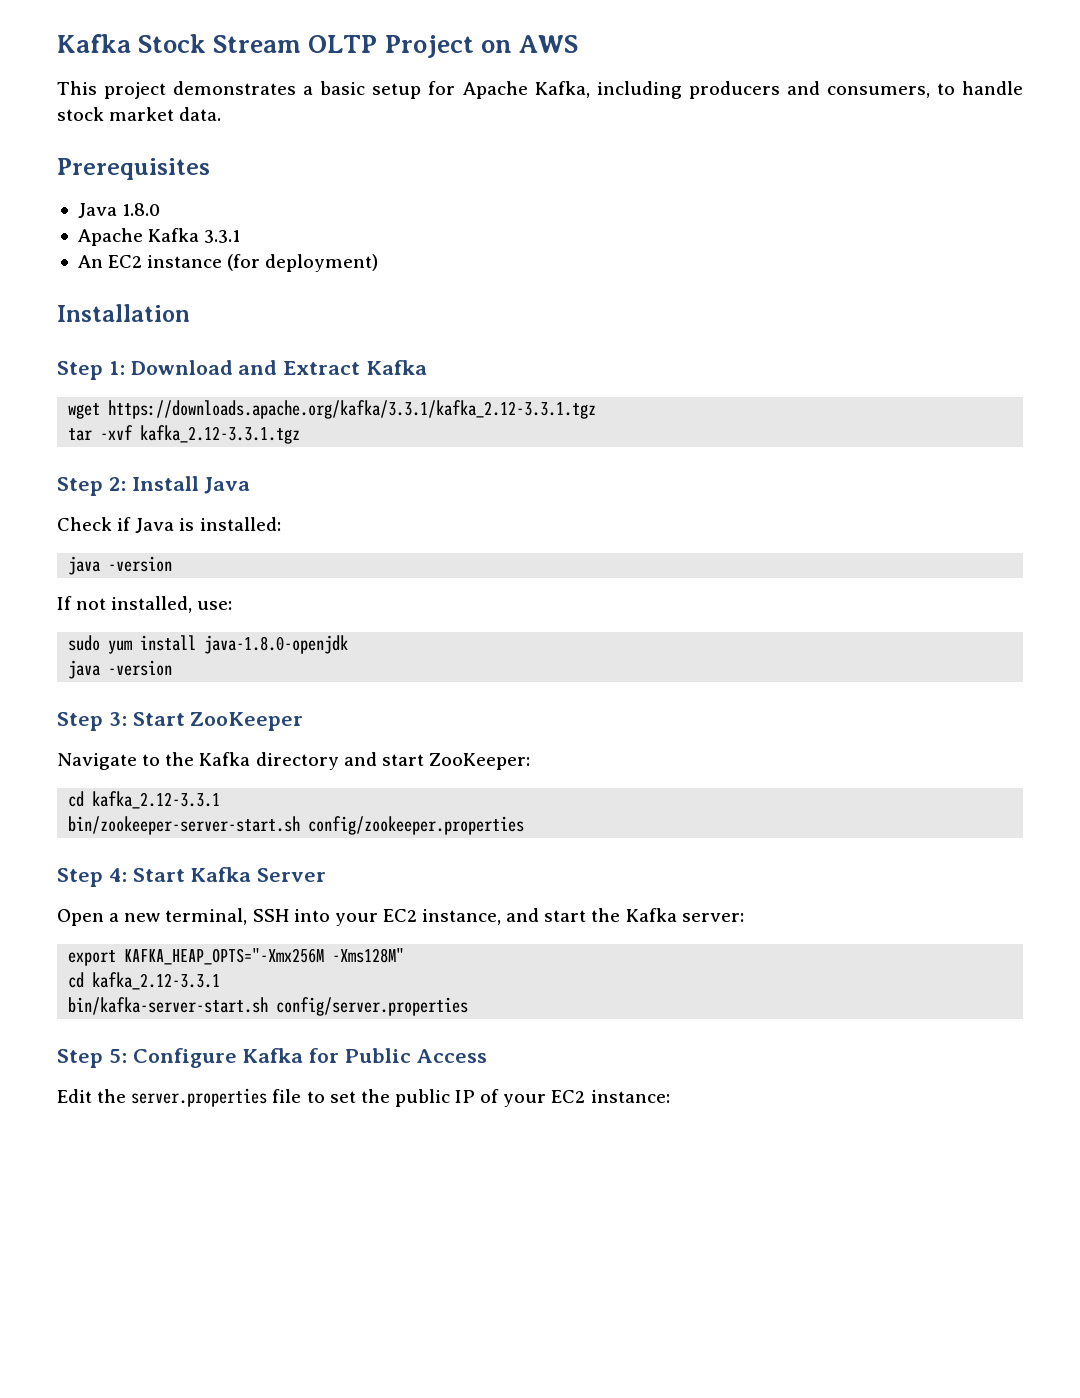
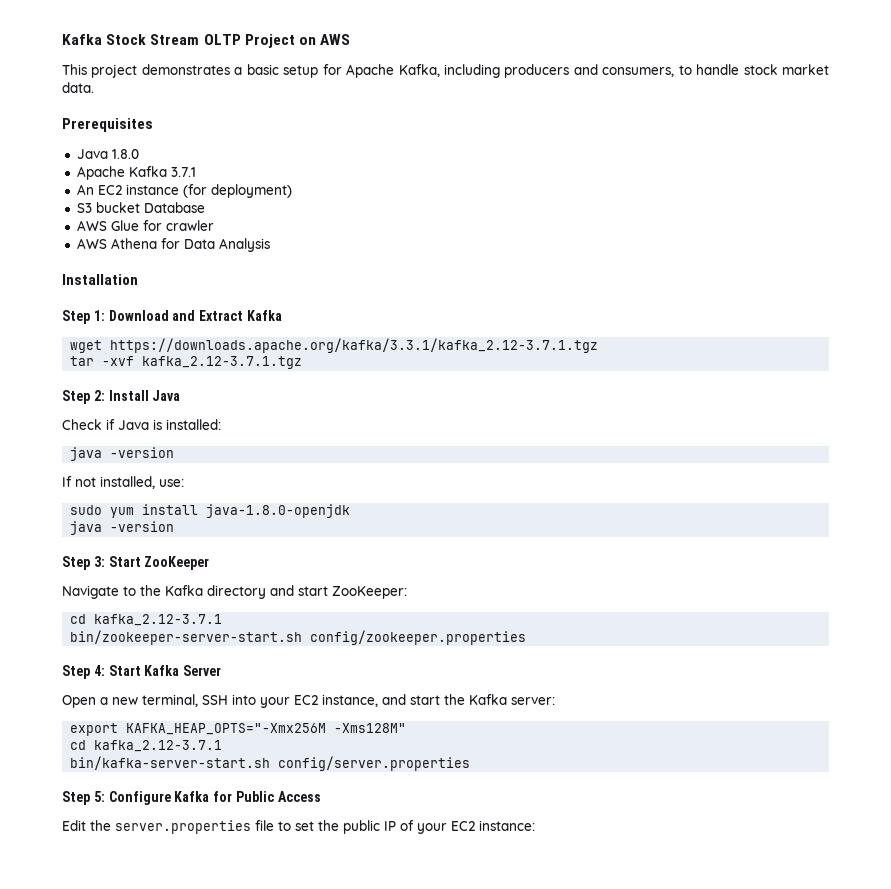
- Apache Kafka 3.3.1
+ Apache Kafka 3.7.1
+ S3 bucket Database
+ AWS Glue for crawler
+ AWS Athena for Data Analysis
- wget https://downloads.apache.org/kafka/3.3.1/kafka_2.12-3.3.1.tgz
+ wget https://downloads.apache.org/kafka/3.3.1/kafka_2.12-3.7.1.tgz
- tar -xvf kafka_2.12-3.3.1.tgz
+ tar -xvf kafka_2.12-3.7.1.tgz
  Navigate to the Kafka directory and start ZooKeeper:
- cd kafka_2.12-3.3.1
+ cd kafka_2.12-3.7.1
  export KAFKA_HEAP_OPTS="-Xmx256M -Xms128M"
- cd kafka_2.12-3.3.1
+ cd kafka_2.12-3.7.1

